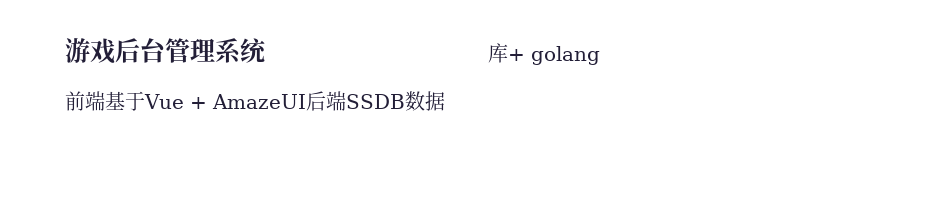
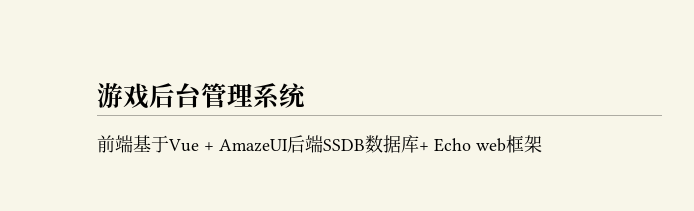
- 前端基于Vue + AmazeUI后端SSDB数据库+ golang
+ 前端基于Vue + AmazeUI后端SSDB数据库+ Echo web框架

